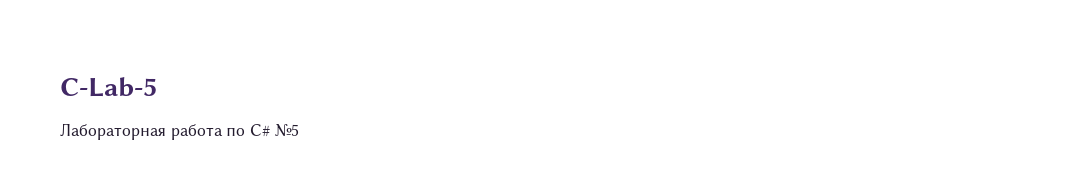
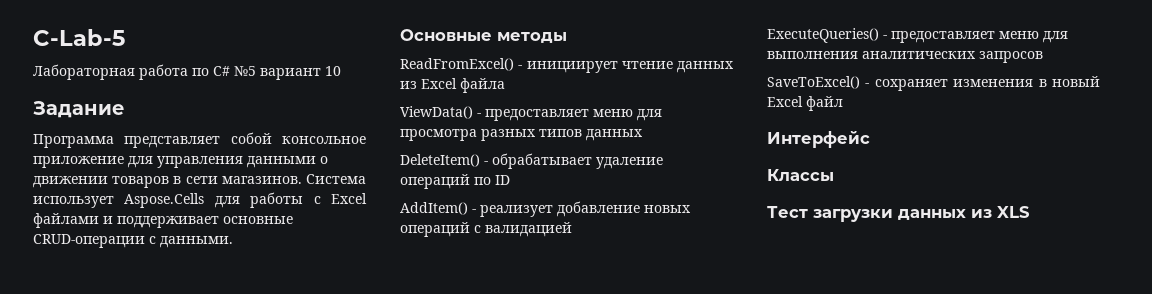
- Лабораторная работа по C# №5
+ Лабораторная работа по C# №5 вариант 10
+ Задание
+ Программа представляет собой консольное приложение для управления данными о движении товаров в сети магазинов. Система использует Aspose.Cells для работы с Excel файлами и поддерживает основные CRUD-операции с данными.
+ Основные методы
+ ReadFromExcel() - инициирует чтение данных из Excel файла
+ ViewData() - предоставляет меню для просмотра разных типов данных
+ DeleteItem() - обрабатывает удаление операций по ID
+ AddItem() - реализует добавление новых операций с валидацией
+ ExecuteQueries() - предоставляет меню для выполнения аналитических запросов
+ SaveToExcel() - сохраняет изменения в новый Excel файл
+ Интерфейс
+ Классы
+ Тест загрузки данных из XLS

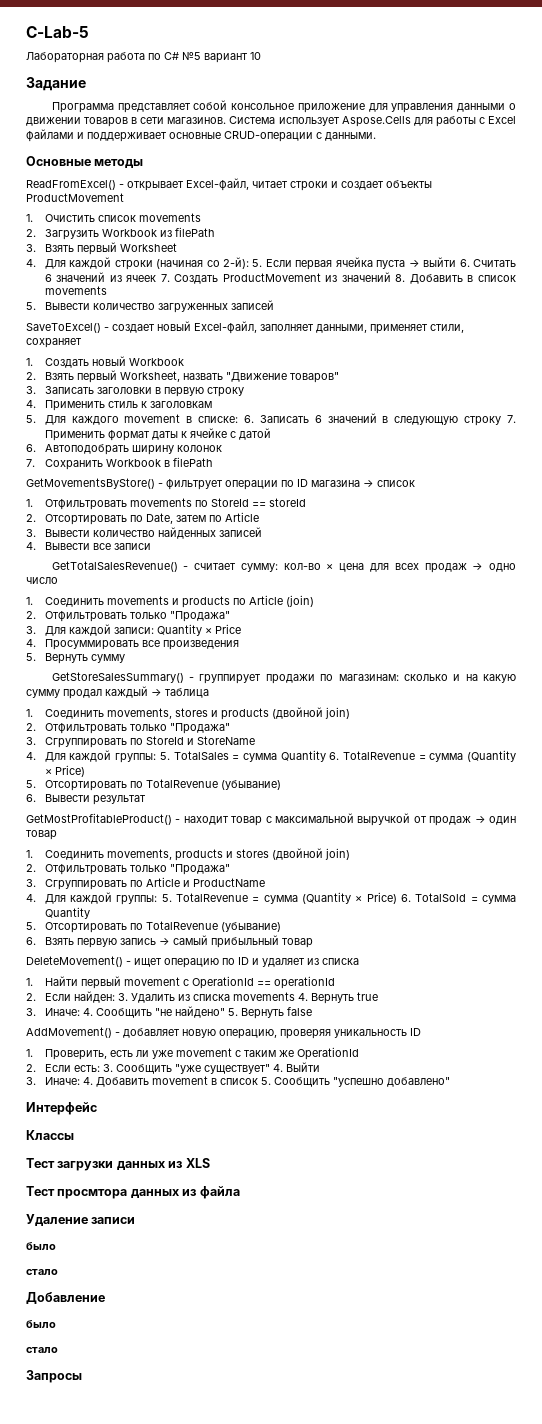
- ReadFromExcel() - инициирует чтение данных из Excel файла
- ViewData() - предоставляет меню для просмотра разных типов данных
- DeleteItem() - обрабатывает удаление операций по ID
- AddItem() - реализует добавление новых операций с валидацией
- ExecuteQueries() - предоставляет меню для выполнения аналитических запросов
- SaveToExcel() - сохраняет изменения в новый Excel файл
+ ReadFromExcel() - открывает Excel-файл, читает строки и создает объекты ProductMovement
+ 1. Очистить список movements
+ 2. Загрузить Workbook из filePath
+ 3. Взять первый Worksheet
+ 4. Для каждой строки (начиная со 2-й): 5. Если первая ячейка пуста → выйти 6. Считать 6 значений из ячеек 7. Создать ProductMovement из значений 8. Добавить в список movements
+ 5. Вывести количество загруженных записей
+ SaveToExcel() - создает новый Excel-файл, заполняет данными, применяет стили, сохраняет
+ 1. Создать новый Workbook
+ 2. Взять первый Worksheet, назвать "Движение товаров"
+ 3. Записать заголовки в первую строку
+ 4. Применить стиль к заголовкам
+ 5. Для каждого movement в списке: 6. Записать 6 значений в следующую строку 7. Применить формат даты к ячейке с датой
+ 6. Автоподобрать ширину колонок
+ 7. Сохранить Workbook в filePath
+ GetMovementsByStore() - фильтрует операции по ID магазина → список
+ 1. Отфильтровать movements по StoreId == storeId
+ 2. Отсортировать по Date, затем по Article
+ 3. Вывести количество найденных записей
+ 4. Вывести все записи
+ GetTotalSalesRevenue() - считает сумму: кол-во × цена для всех продаж → одно число
+ 1. Соединить movements и products по Article (join)
+ 2. Отфильтровать только "Продажа"
+ 3. Для каждой записи: Quantity × Price
+ 4. Просуммировать все произведения
+ 5. Вернуть сумму
+ GetStoreSalesSummary() - группирует продажи по магазинам: сколько и на какую сумму продал каждый → таблица
+ 1. Соединить movements, stores и products (двойной join)
+ 2. Отфильтровать только "Продажа"
+ 3. Сгруппировать по StoreId и StoreName
+ 4. Для каждой группы: 5. TotalSales = сумма Quantity 6. TotalRevenue = сумма (Quantity × Price)
+ 5. Отсортировать по TotalRevenue (убывание)
+ 6. Вывести результат
+ GetMostProfitableProduct() - находит товар с максимальной выручкой от продаж → один товар
+ 1. Соединить movements, products и stores (двойной join)
+ 2. Отфильтровать только "Продажа"
+ 3. Сгруппировать по Article и ProductName
+ 4. Для каждой группы: 5. TotalRevenue = сумма (Quantity × Price) 6. TotalSold = сумма Quantity
+ 5. Отсортировать по TotalRevenue (убывание)
+ 6. Взять первую запись → самый прибыльный товар
+ DeleteMovement() - ищет операцию по ID и удаляет из списка
+ 1. Найти первый movement с OperationId == operationId
+ 2. Если найден: 3. Удалить из списка movements 4. Вернуть true
+ 3. Иначе: 4. Сообщить "не найдено" 5. Вернуть false
+ AddMovement() - добавляет новую операцию, проверяя уникальность ID
+ 1. Проверить, есть ли уже movement с таким же OperationId
+ 2. Если есть: 3. Сообщить "уже существует" 4. Выйти
+ 3. Иначе: 4. Добавить movement в список 5. Сообщить "успешно добавлено"
+ Тест просмтора данных из файла
+ Удаление записи
+ было
+ стало
+ Добавление
+ было
+ стало
+ Запросы

